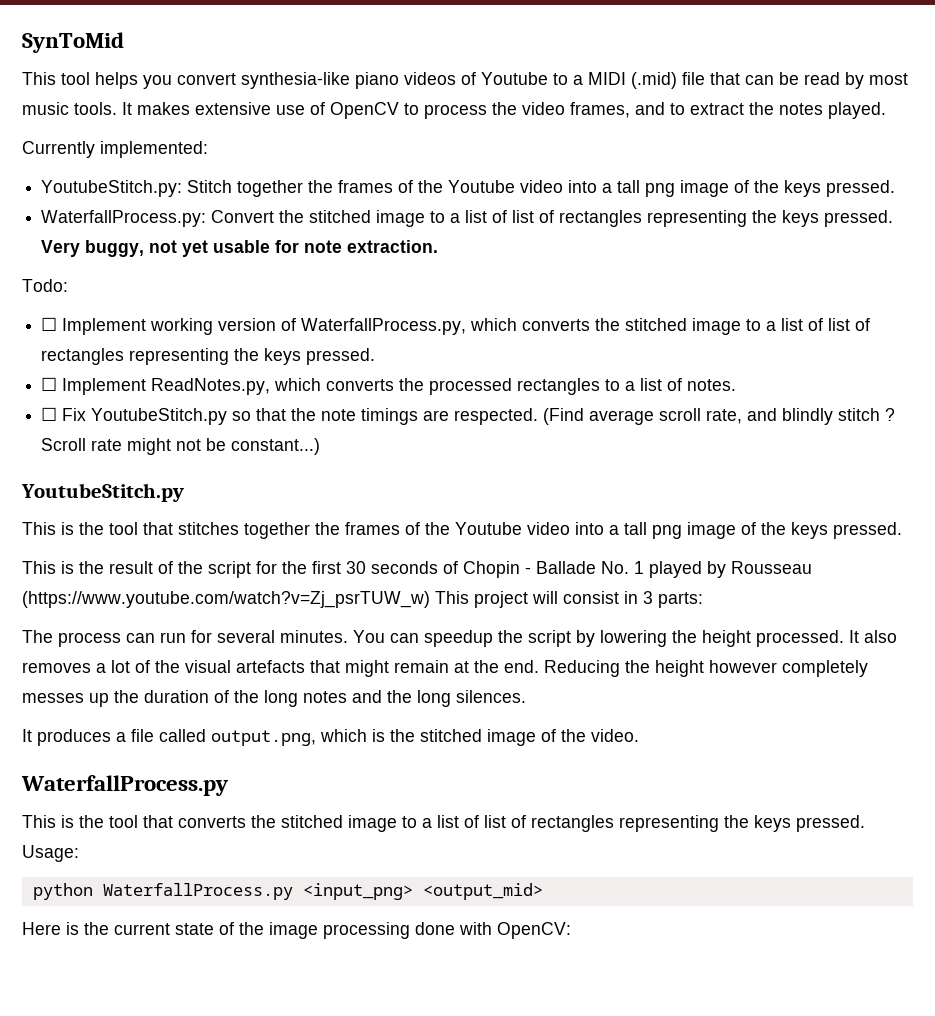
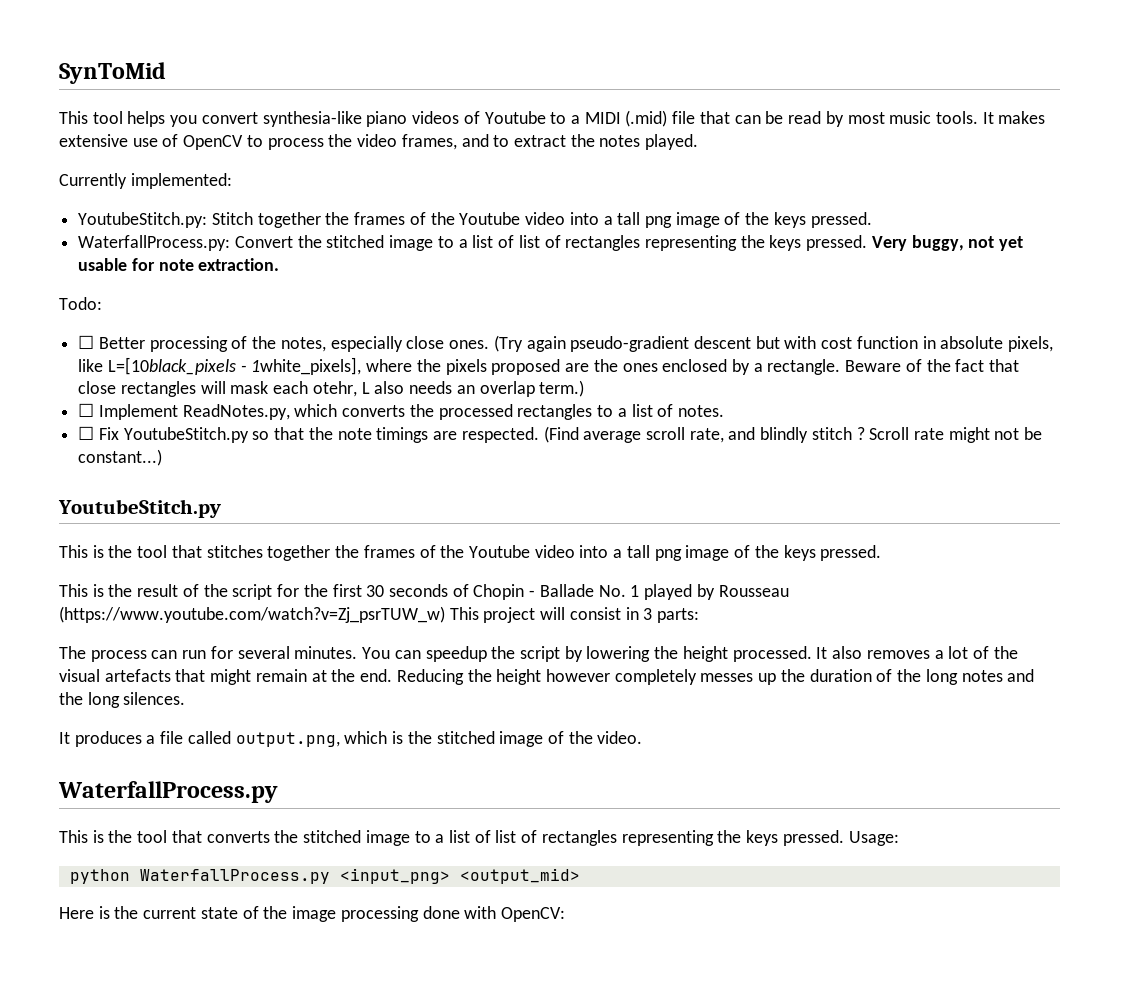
- ☐ Implement working version of WaterfallProcess.py, which converts the stitched image to a list of list of rectangles representing the keys pressed.
+ ☐ Better processing of the notes, especially close ones. (Try again pseudo-gradient descent but with cost function in absolute pixels, like L=[10black_pixels - 1white_pixels], where the pixels proposed are the ones enclosed by a rectangle. Beware of the fact that close rectangles will mask each otehr, L also needs an overlap term.)

